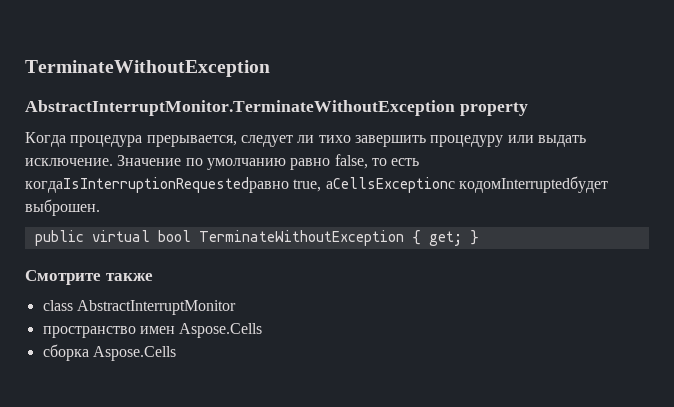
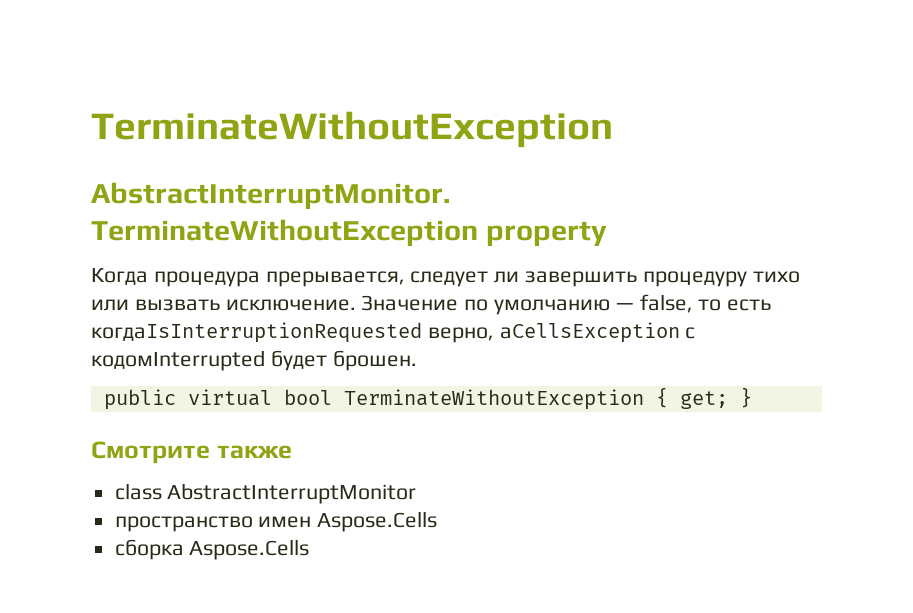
- Когда процедура прерывается, следует ли тихо завершить процедуру или выдать исключение.
+ Когда процедура прерывается, следует ли завершить процедуру тихо или вызвать исключение.
- Значение по умолчанию равно false, то есть когдаIsInterruptionRequestedравно true, aCellsExceptionс кодомInterruptedбудет выброшен.
+ Значение по умолчанию — false, то есть когдаIsInterruptionRequested верно, aCellsException с кодомInterrupted будет брошен.

